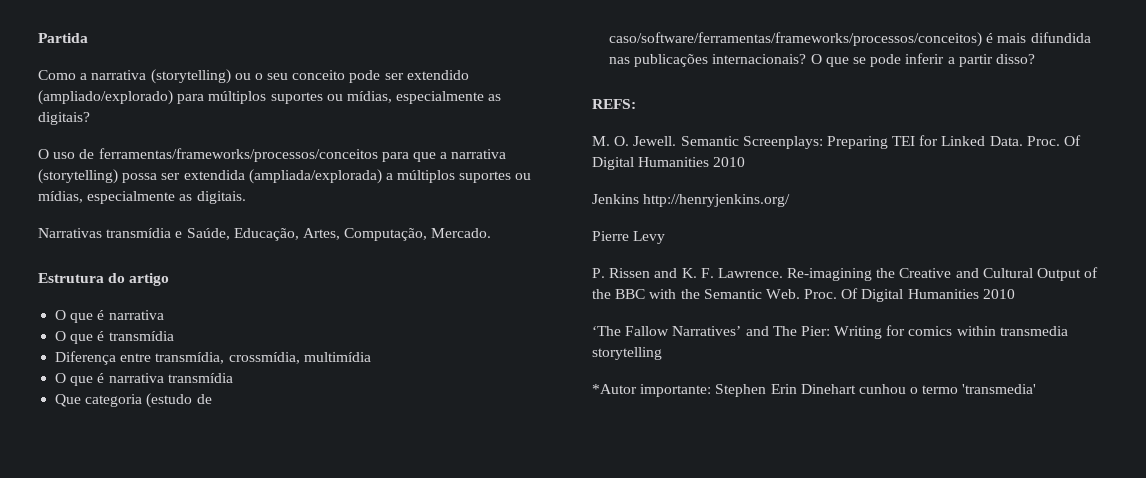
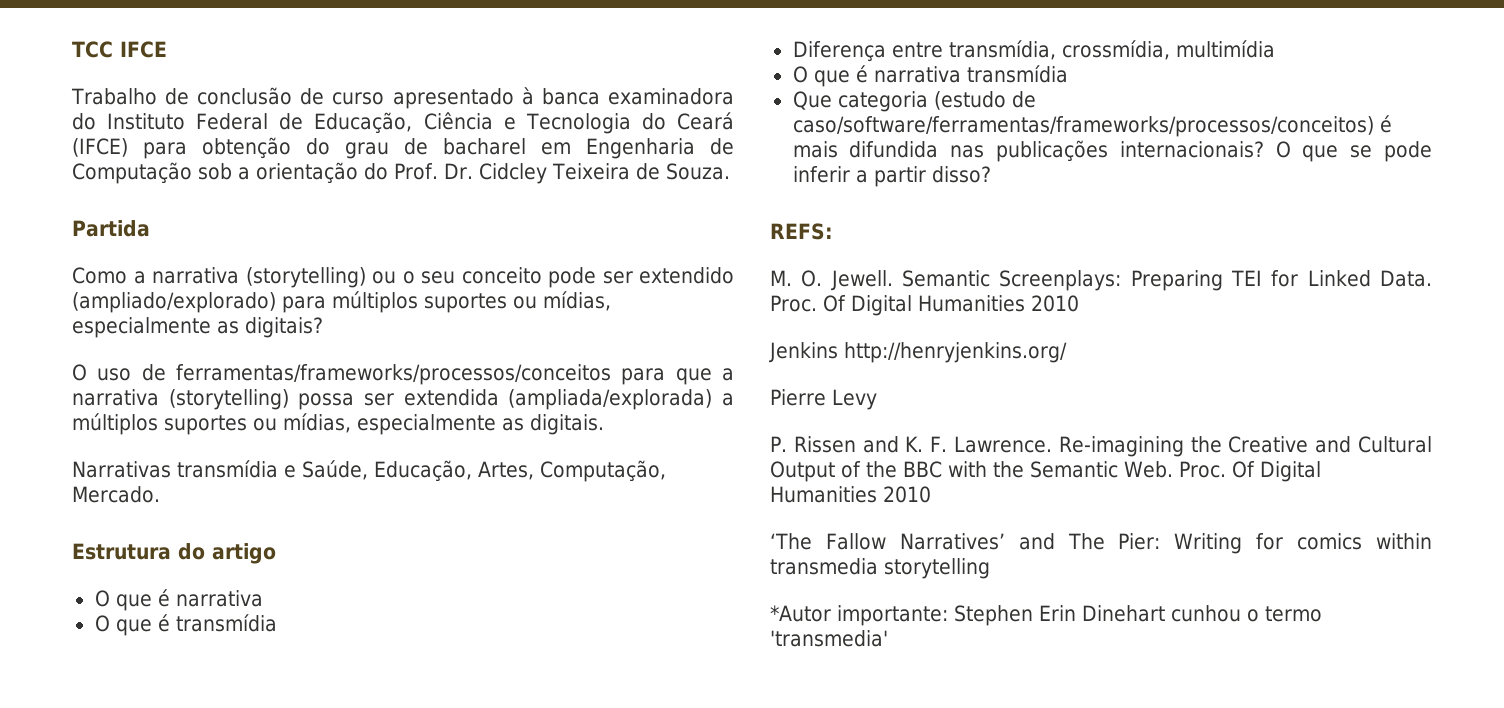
+ TCC IFCE
+ Trabalho de conclusão de curso apresentado à banca examinadora do Instituto Federal de Educação, Ciência e Tecnologia do Ceará (IFCE) para obtenção do grau de bacharel em Engenharia de Computação sob a orientação do Prof. Dr. Cidcley Teixeira de Souza.

